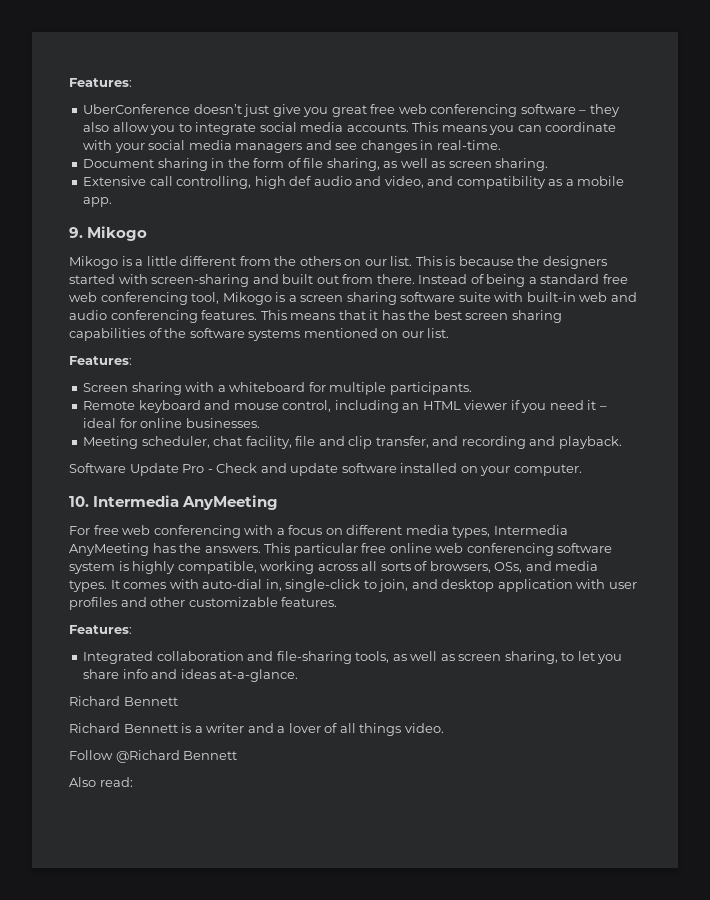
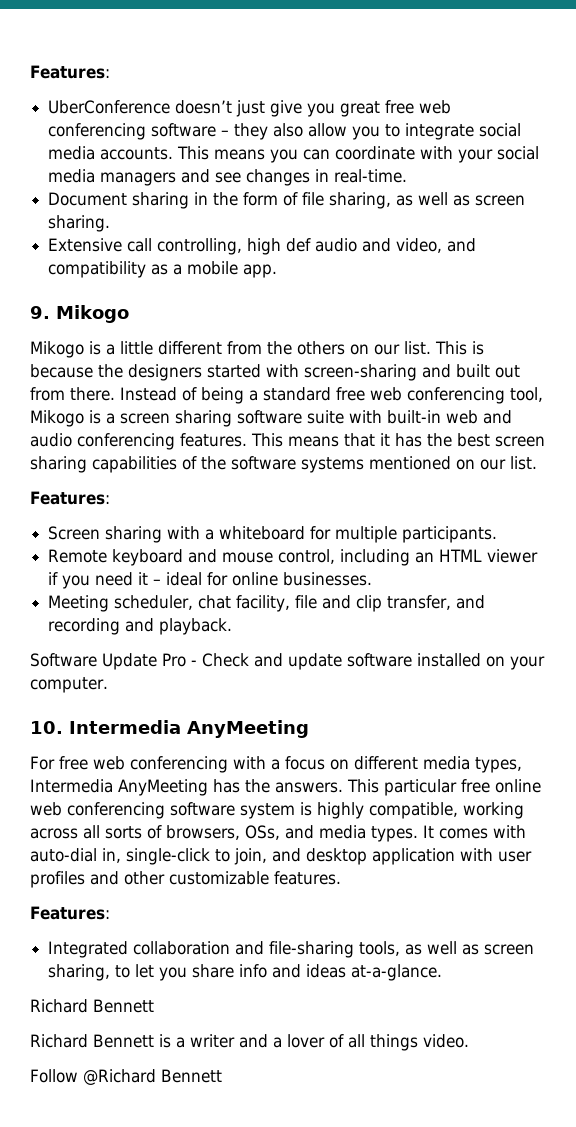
- Also read:

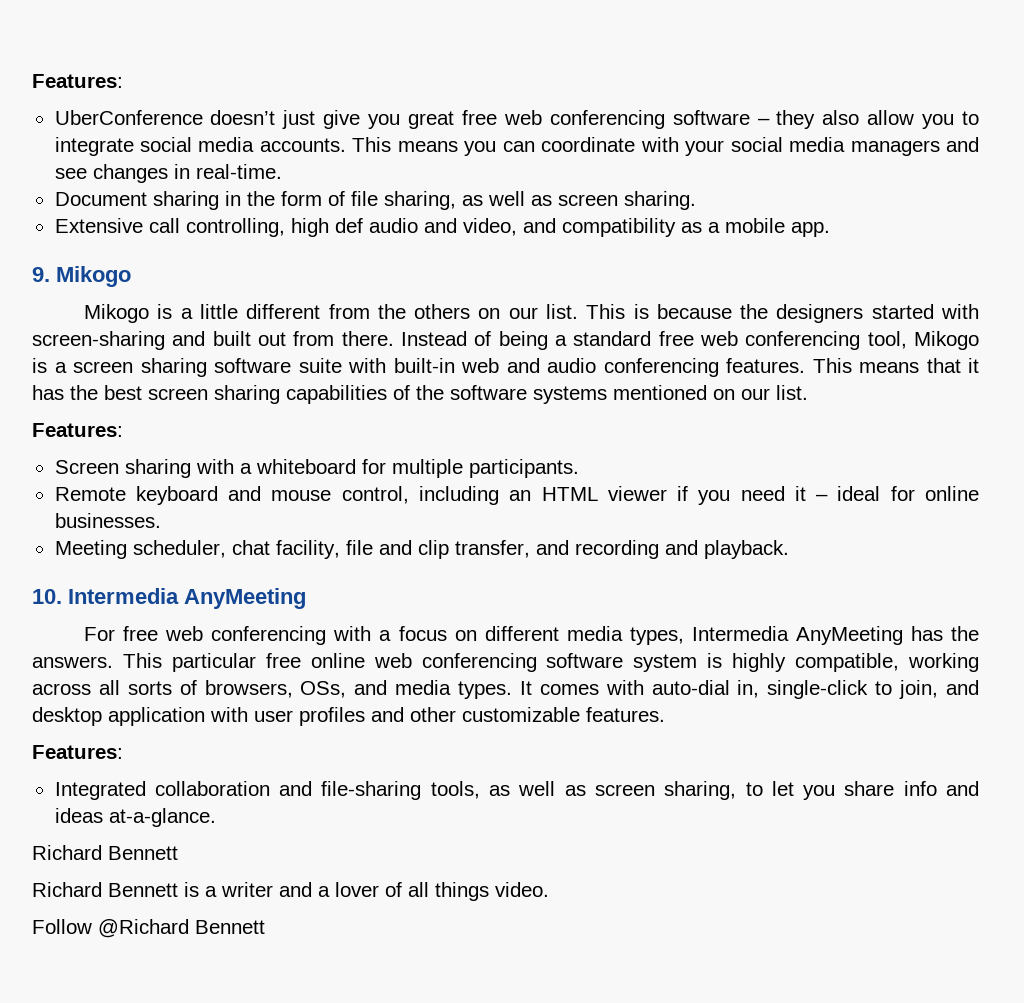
- Software Update Pro - Check and update software installed on your computer.

